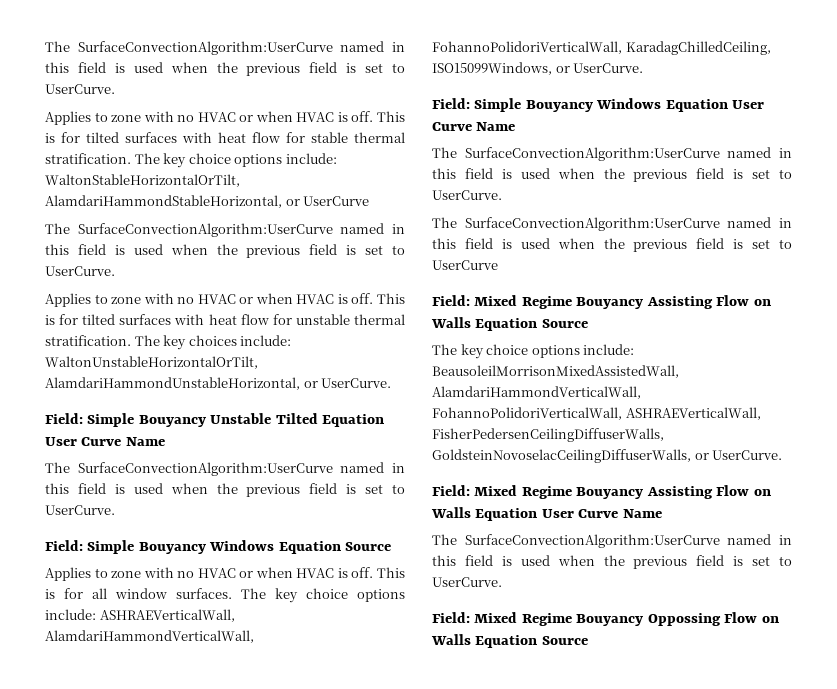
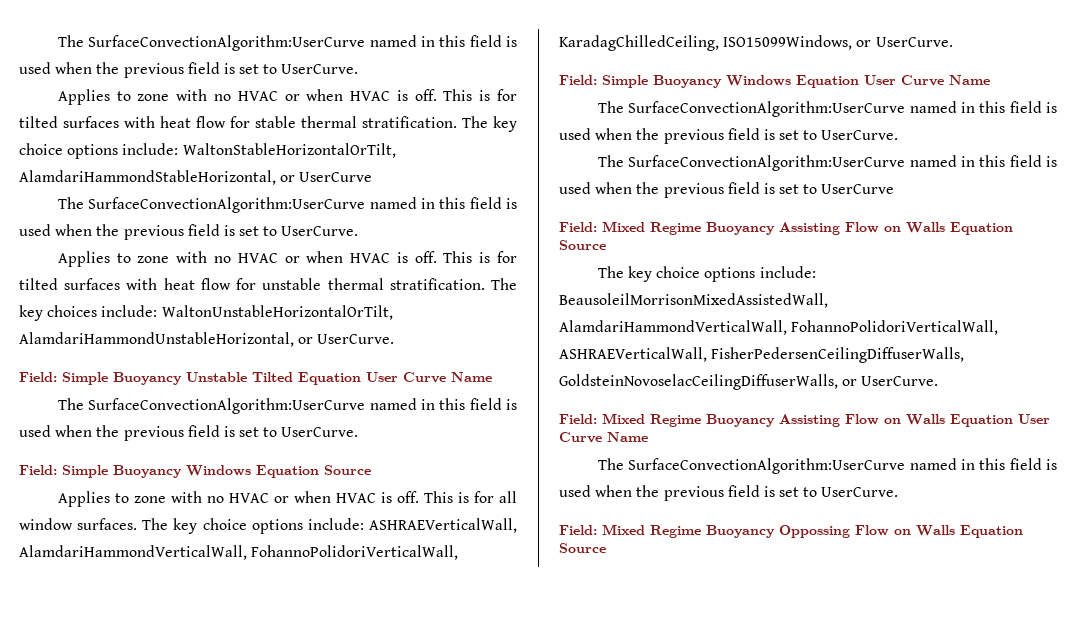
- Field: Simple Bouyancy Unstable Tilted Equation User Curve Name
+ Field: Simple Buoyancy Unstable Tilted Equation User Curve Name
- Field: Simple Bouyancy Windows Equation Source
+ Field: Simple Buoyancy Windows Equation Source
- Field: Simple Bouyancy Windows Equation User Curve Name
+ Field: Simple Buoyancy Windows Equation User Curve Name
- Field: Mixed Regime Bouyancy Assisting Flow on Walls Equation Source
+ Field: Mixed Regime Buoyancy Assisting Flow on Walls Equation Source
- Field: Mixed Regime Bouyancy Assisting Flow on Walls Equation User Curve Name
+ Field: Mixed Regime Buoyancy Assisting Flow on Walls Equation User Curve Name
- Field: Mixed Regime Bouyancy Oppossing Flow on Walls Equation Source
+ Field: Mixed Regime Buoyancy Oppossing Flow on Walls Equation Source

